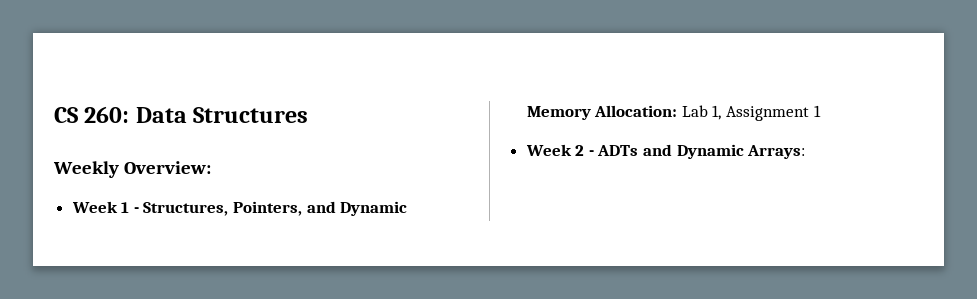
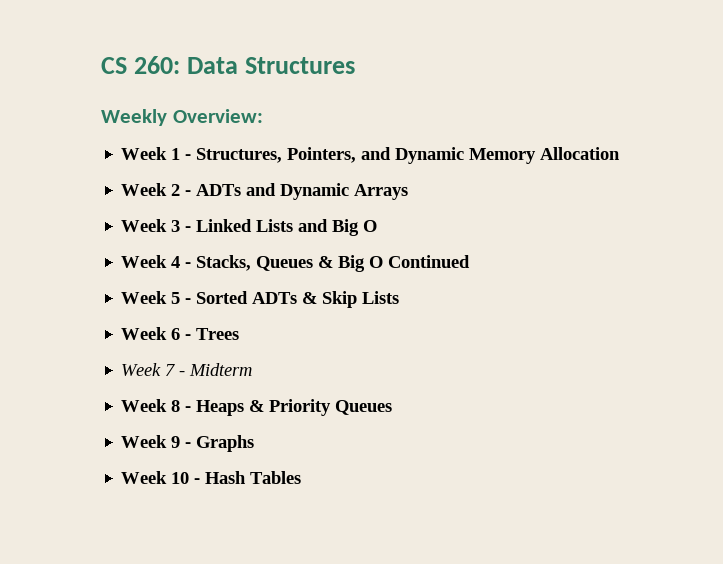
- Week 1 - Structures, Pointers, and Dynamic Memory Allocation: Lab 1, Assignment 1
+ Week 1 - Structures, Pointers, and Dynamic Memory Allocation
- Week 2 - ADTs and Dynamic Arrays:
+ Week 2 - ADTs and Dynamic Arrays
+ Week 3 - Linked Lists and Big O
+ Week 4 - Stacks, Queues & Big O Continued
+ Week 5 - Sorted ADTs & Skip Lists
+ Week 6 - Trees
+ Week 7 - Midterm
+ Week 8 - Heaps & Priority Queues
+ Week 9 - Graphs
+ Week 10 - Hash Tables

